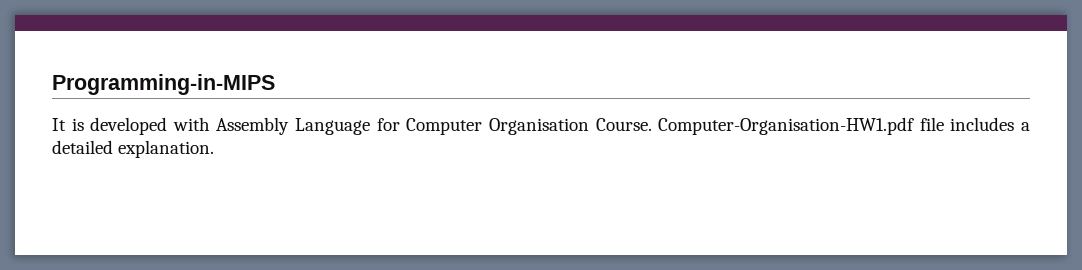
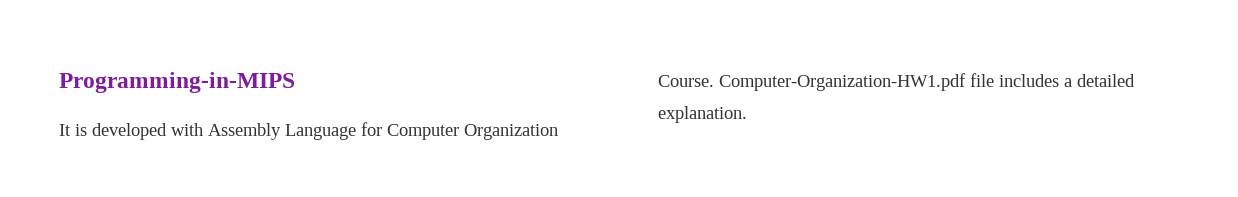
- It is developed with Assembly Language for Computer Organisation Course. Computer-Organisation-HW1.pdf file includes a detailed explanation.
+ It is developed with Assembly Language for Computer Organization Course. Computer-Organization-HW1.pdf file includes a detailed explanation.

